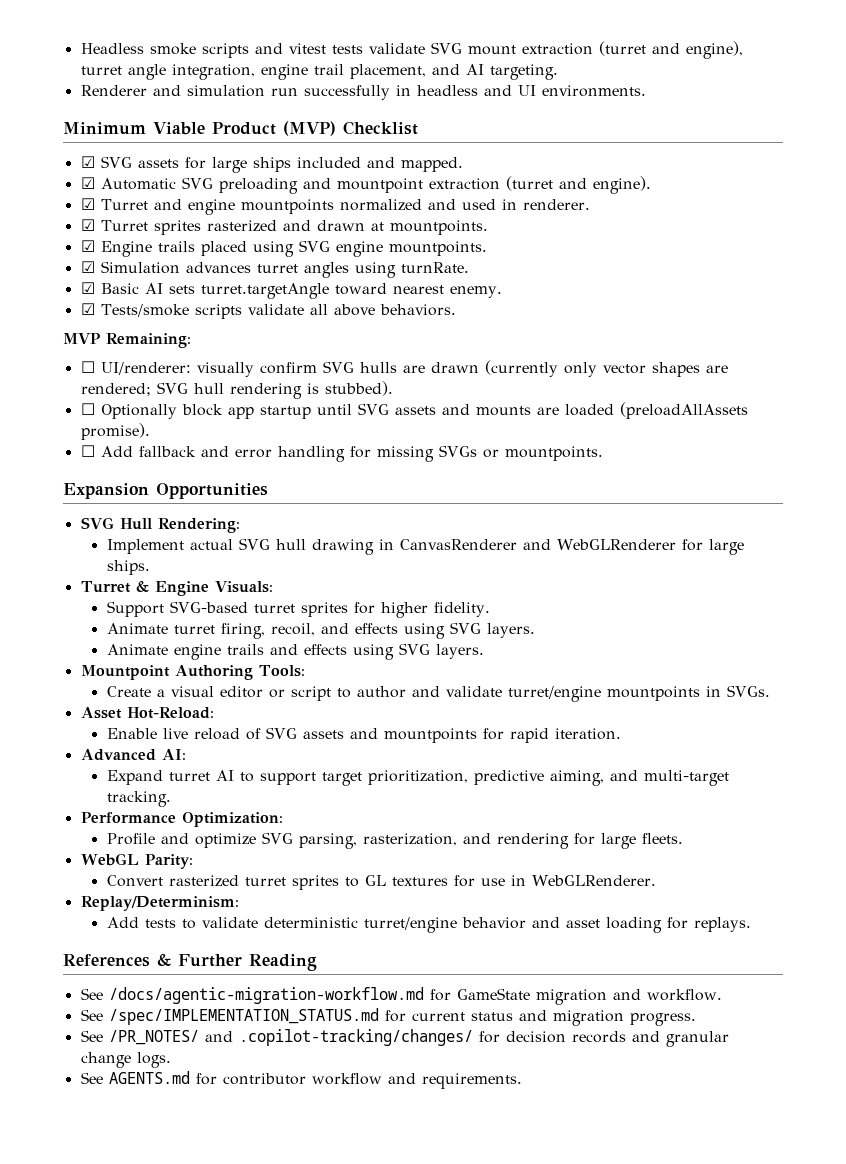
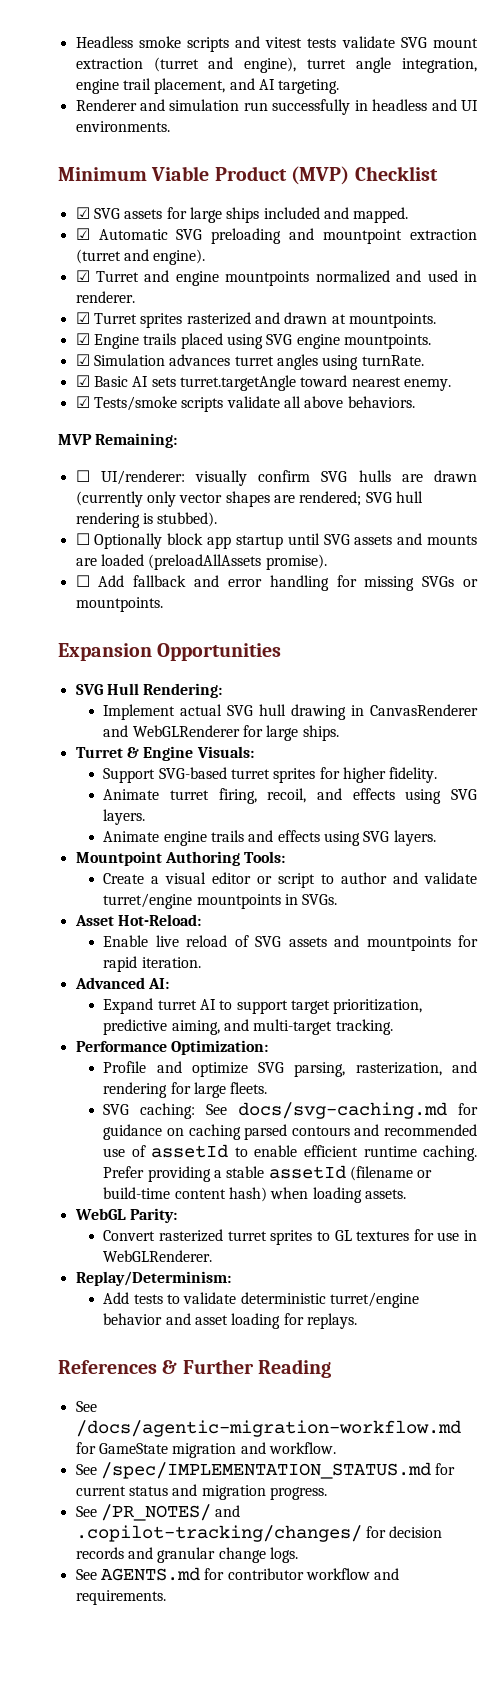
+ SVG caching: See docs/svg-caching.md for guidance on caching parsed contours and recommended use of assetId to enable efficient runtime caching. Prefer providing a stable assetId (filename or build-time content hash) when loading assets.

